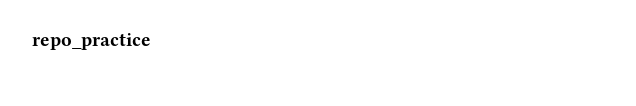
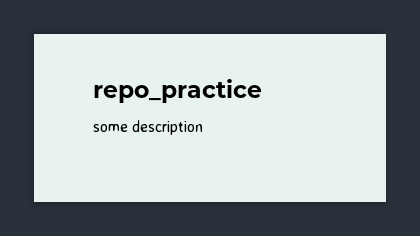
+ some description

